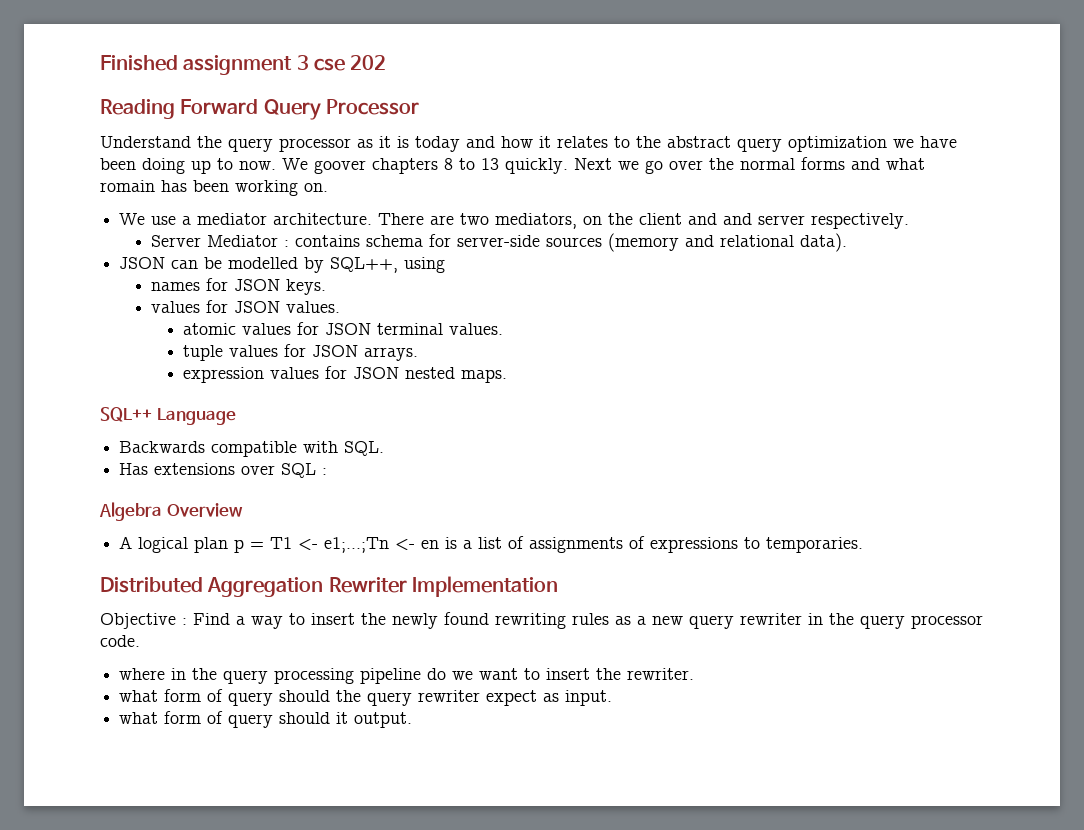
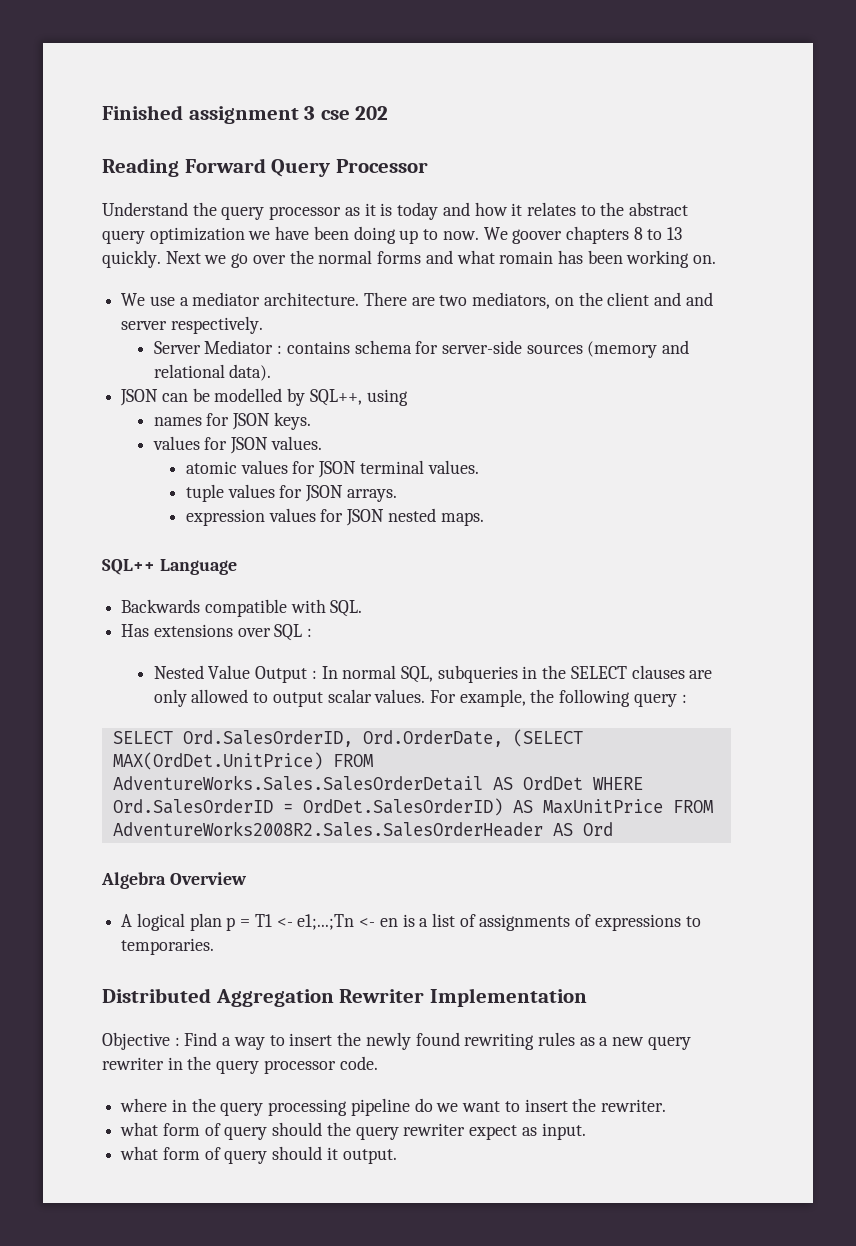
+ Nested Value Output : In normal SQL, subqueries in the SELECT clauses are only allowed to output scalar values. For example, the following query :
+ SELECT Ord.SalesOrderID, Ord.OrderDate, (SELECT MAX(OrdDet.UnitPrice) FROM AdventureWorks.Sales.SalesOrderDetail AS OrdDet WHERE Ord.SalesOrderID = OrdDet.SalesOrderID) AS MaxUnitPrice FROM AdventureWorks2008R2.Sales.SalesOrderHeader AS Ord

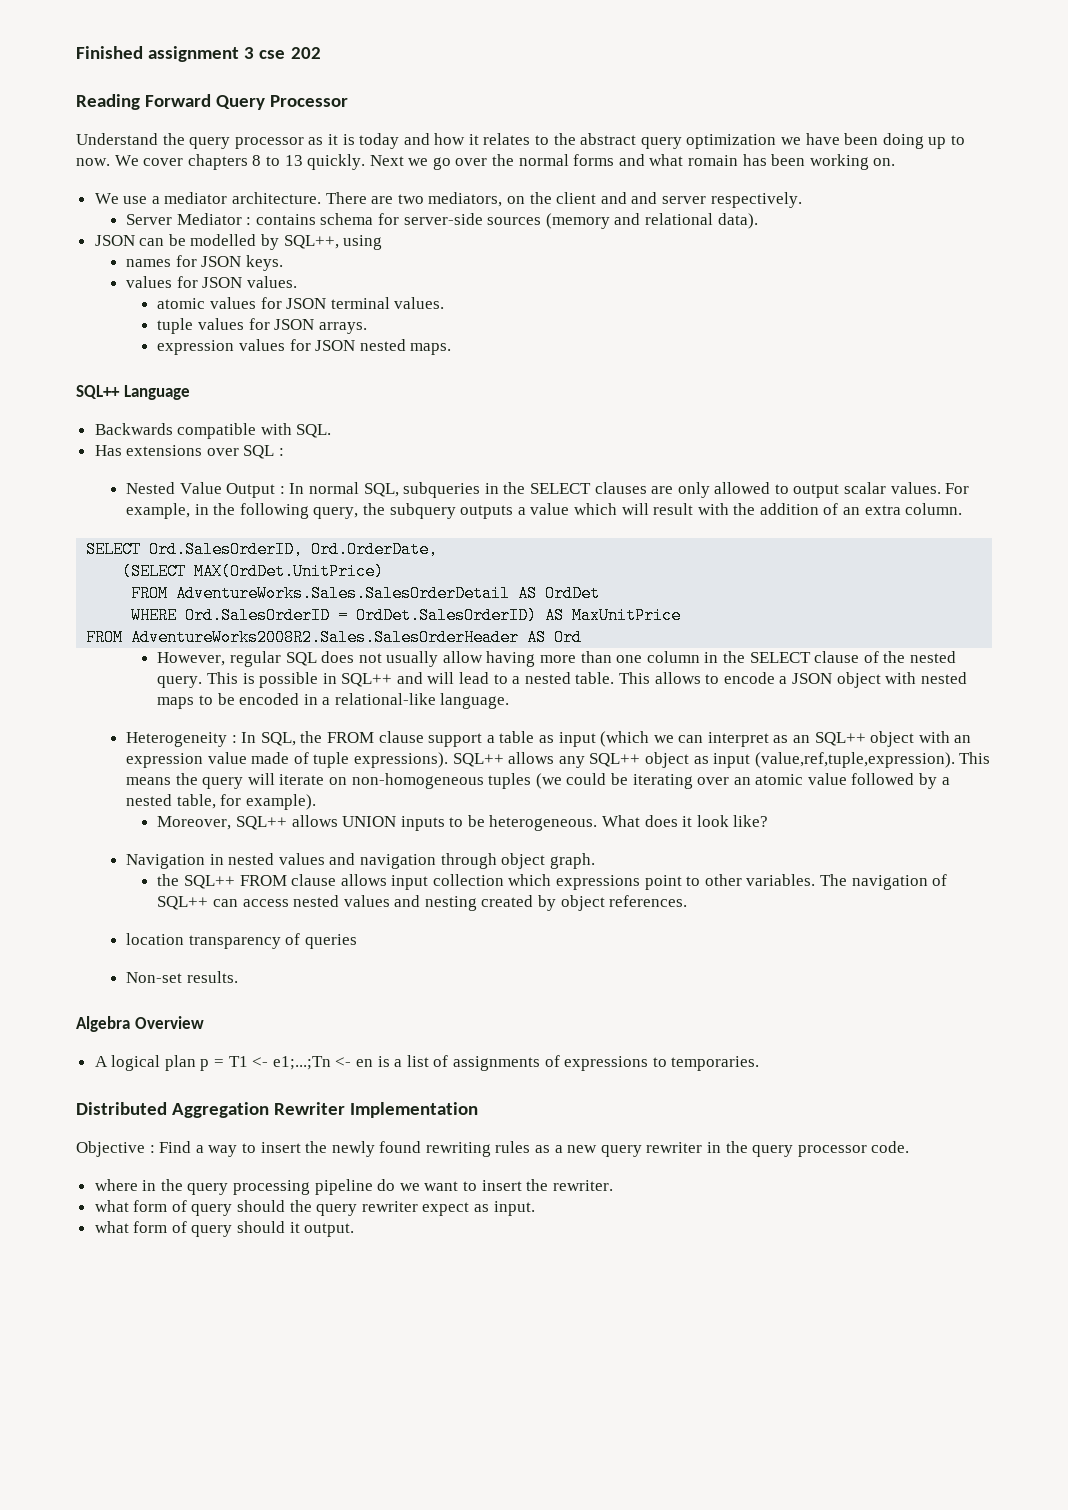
- We goover chapters 8 to 13 quickly.
+ We cover chapters 8 to 13 quickly.
- For example, the following query :
+ For example, in the following query, the subquery outputs a value which will result with the addition of an extra column.
- SELECT Ord.SalesOrderID, Ord.OrderDate, (SELECT MAX(OrdDet.UnitPrice) FROM AdventureWorks.Sales.SalesOrderDetail AS OrdDet WHERE Ord.SalesOrderID = OrdDet.SalesOrderID) AS MaxUnitPrice FROM AdventureWorks2008R2.Sales.SalesOrderHeader AS Ord
+ SELECT Ord.SalesOrderID, Ord.OrderDate,
+ (SELECT MAX(OrdDet.UnitPrice)
+ FROM AdventureWorks.Sales.SalesOrderDetail AS OrdDet
+ WHERE Ord.SalesOrderID = OrdDet.SalesOrderID) AS MaxUnitPrice
+ FROM AdventureWorks2008R2.Sales.SalesOrderHeader AS Ord
+ However, regular SQL does not usually allow having more than one column in the SELECT clause of the nested query. This is possible in SQL++ and will lead to a nested table. This allows to encode a JSON object with nested maps to be encoded in a relational-like language.
+ Heterogeneity : In SQL, the FROM clause support a table as input (which we can interpret as an SQL++ object with an expression value made of tuple expressions). SQL++ allows any SQL++ object as input (value,ref,tuple,expression). This means the query will iterate on non-homogeneous tuples (we could be iterating over an atomic value followed by a nested table, for example).
+ Moreover, SQL++ allows UNION inputs to be heterogeneous. What does it look like?
+ Navigation in nested values and navigation through object graph.
+ the SQL++ FROM clause allows input collection which expressions point to other variables. The navigation of SQL++ can access nested values and nesting created by object references.
+ location transparency of queries
+ Non-set results.

